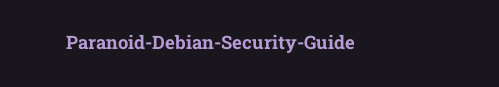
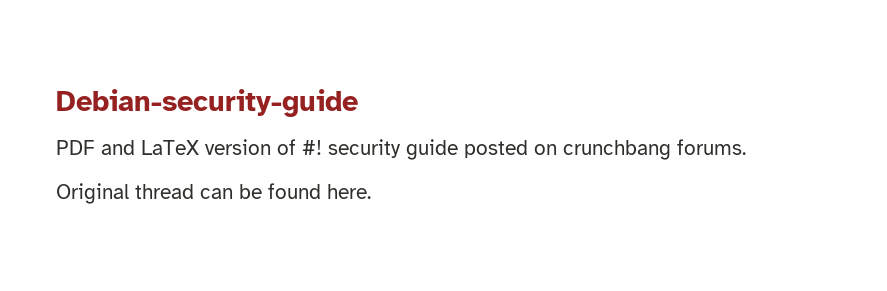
- Paranoid-Debian-Security-Guide
+ Debian-security-guide
+ PDF and LaTeX version of #! security guide posted on crunchbang forums.
+ Original thread can be found here.

